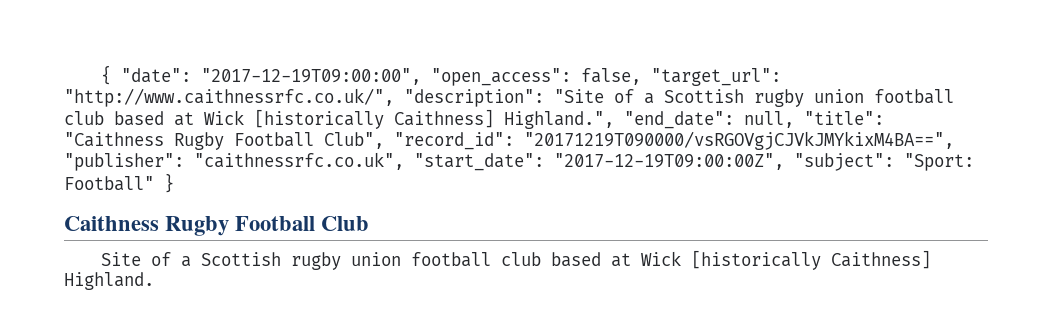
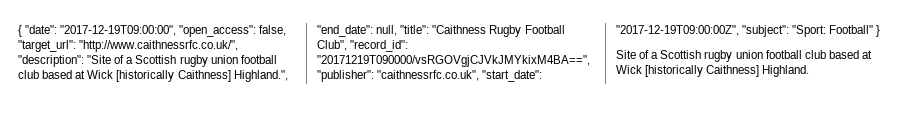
- Caithness Rugby Football Club

